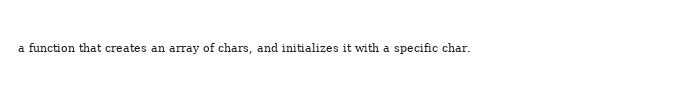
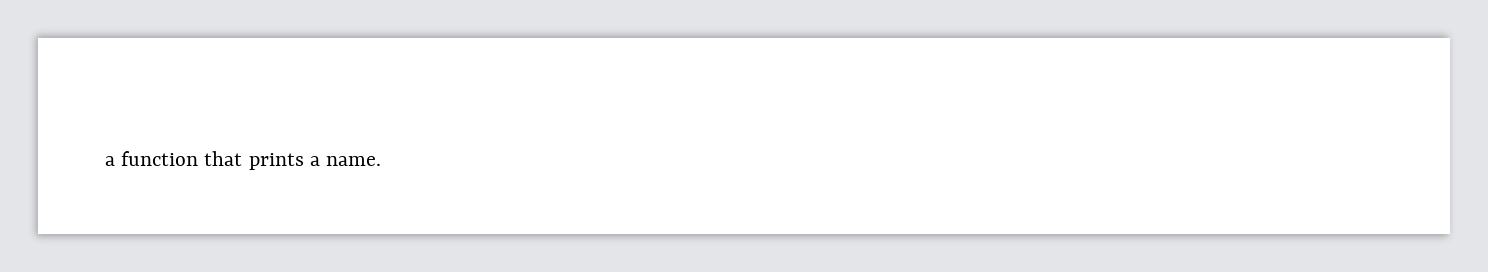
- a function that creates an array of chars, and initializes it with a specific char.
+ a function that prints a name.

